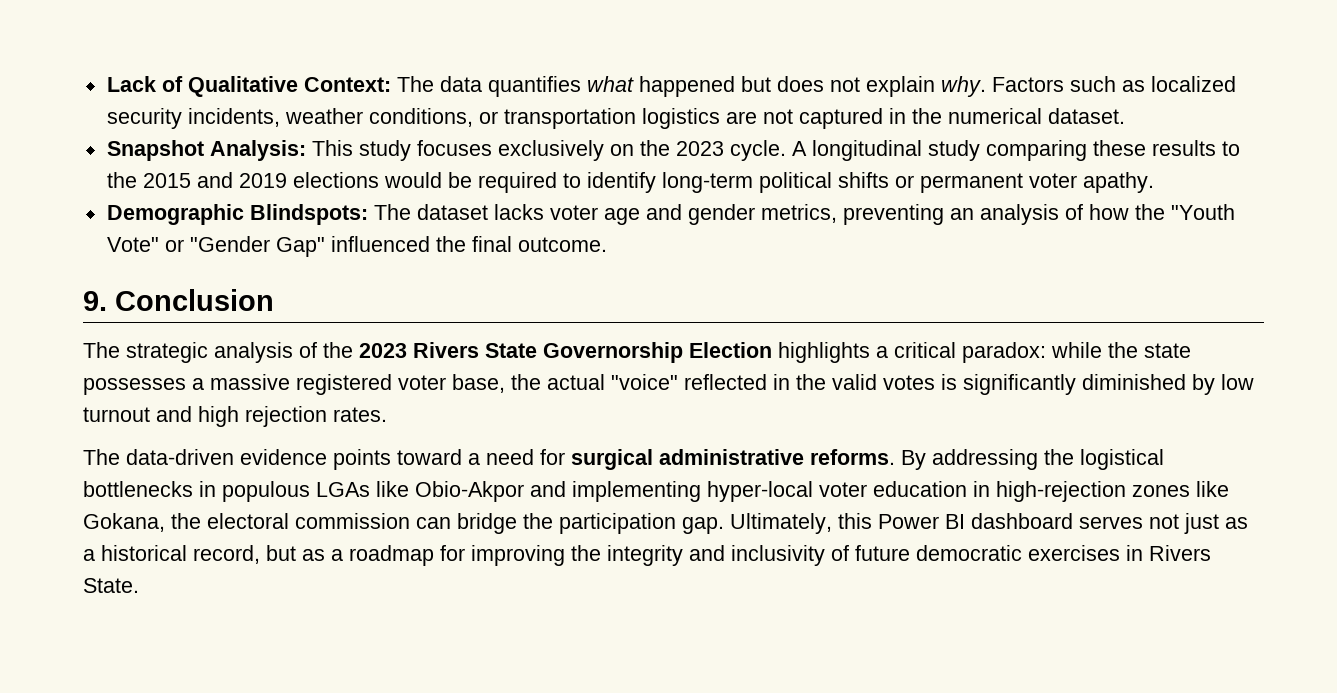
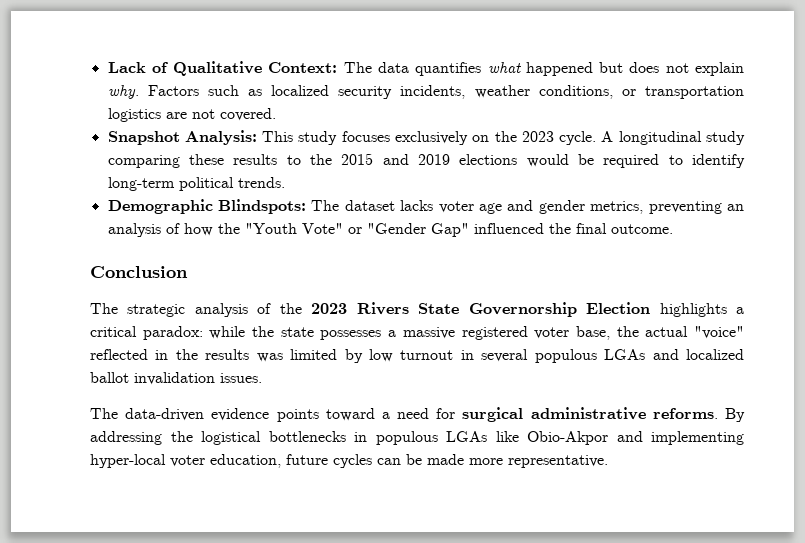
- Factors such as localized security incidents, weather conditions, or transportation logistics are not captured in the numerical dataset.
+ Factors such as localized security incidents, weather conditions, or transportation logistics are not covered.
- A longitudinal study comparing these results to the 2015 and 2019 elections would be required to identify long-term political shifts or permanent voter apathy.
+ A longitudinal study comparing these results to the 2015 and 2019 elections would be required to identify long-term political trends.
- 9. Conclusion
+ Conclusion
- The strategic analysis of the 2023 Rivers State Governorship Election highlights a critical paradox: while the state possesses a massive registered voter base, the actual "voice" reflected in the valid votes is significantly diminished by low turnout and high rejection rates.
+ The strategic analysis of the 2023 Rivers State Governorship Election highlights a critical paradox: while the state possesses a massive registered voter base, the actual "voice" reflected in the results was limited by low turnout in several populous LGAs and localized ballot invalidation issues.
- By addressing the logistical bottlenecks in populous LGAs like Obio-Akpor and implementing hyper-local voter education in high-rejection zones like Gokana, the electoral commission can bridge the participation gap. Ultimately, this Power BI dashboard serves not just as a historical record, but as a roadmap for improving the integrity and inclusivity of future democratic exercises in Rivers State.
+ By addressing the logistical bottlenecks in populous LGAs like Obio-Akpor and implementing hyper-local voter education, future cycles can be made more representative.

